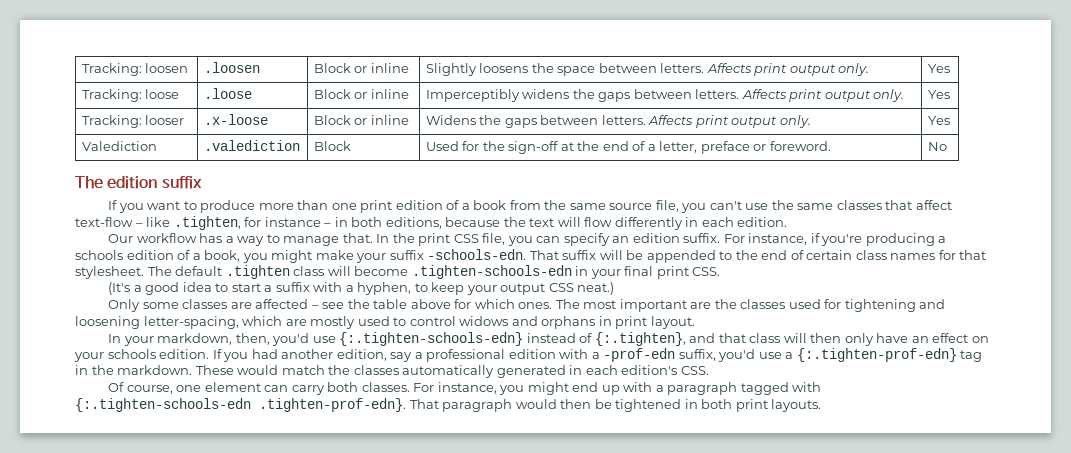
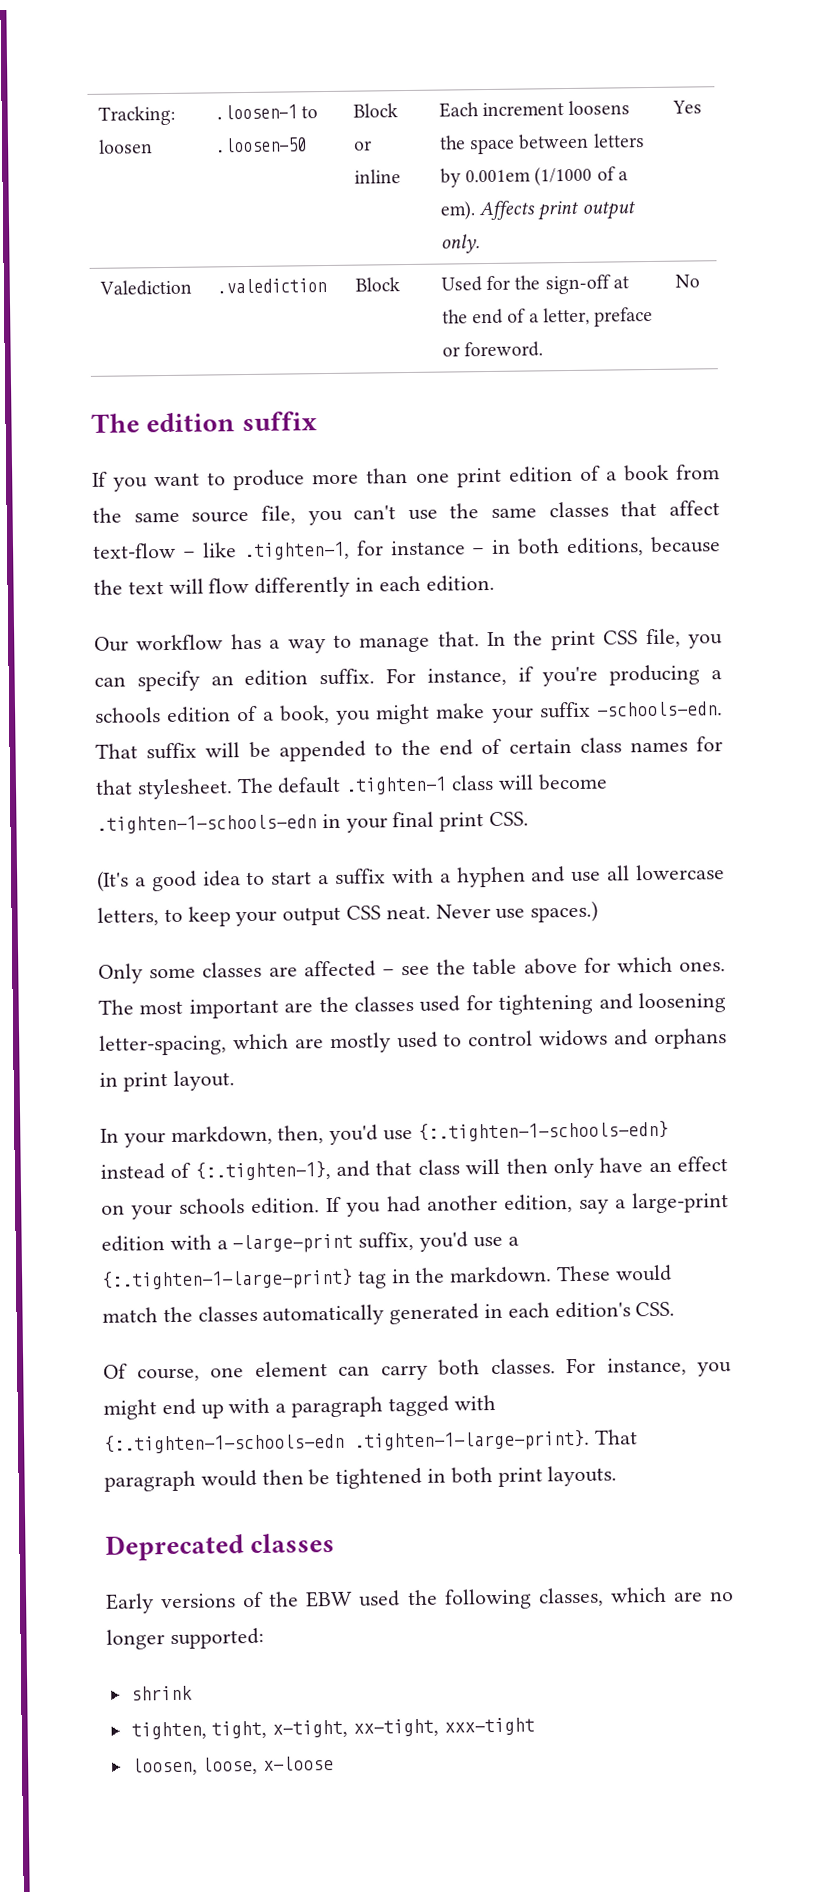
- Tracking: loosen | .loosen | Block or inline | Slightly loosens the space between letters. Affects print output only. | Yes
- Tracking: loose | .loose | Block or inline | Imperceptibly widens the gaps between letters. Affects print output only. | Yes
- Tracking: looser | .x-loose | Block or inline | Widens the gaps between letters. Affects print output only. | Yes
+ Tracking: loosen | .loosen-1 to .loosen-50 | Block or inline | Each increment loosens the space between letters by 0.001em (1/1000 of a em). Affects print output only. | Yes
- If you want to produce more than one print edition of a book from the same source file, you can't use the same classes that affect text-flow – like .tighten, for instance – in both editions, because the text will flow differently in each edition.
+ If you want to produce more than one print edition of a book from the same source file, you can't use the same classes that affect text-flow – like .tighten-1, for instance – in both editions, because the text will flow differently in each edition.
- The default .tighten class will become .tighten-schools-edn in your final print CSS.
+ The default .tighten-1 class will become .tighten-1-schools-edn in your final print CSS.
- (It's a good idea to start a suffix with a hyphen, to keep your output CSS neat.)
+ (It's a good idea to start a suffix with a hyphen and use all lowercase letters, to keep your output CSS neat. Never use spaces.)
- In your markdown, then, you'd use {:.tighten-schools-edn} instead of {:.tighten}, and that class will then only have an effect on your schools edition.
+ In your markdown, then, you'd use {:.tighten-1-schools-edn} instead of {:.tighten-1}, and that class will then only have an effect on your schools edition.
- If you had another edition, say a professional edition with a -prof-edn suffix, you'd use a {:.tighten-prof-edn} tag in the markdown.
+ If you had another edition, say a large-print edition with a -large-print suffix, you'd use a {:.tighten-1-large-print} tag in the markdown.
- For instance, you might end up with a paragraph tagged with {:.tighten-schools-edn .tighten-prof-edn}. That paragraph would then be tightened in both print layouts.
+ For instance, you might end up with a paragraph tagged with {:.tighten-1-schools-edn .tighten-1-large-print}. That paragraph would then be tightened in both print layouts.
+ Deprecated classes
+ Early versions of the EBW used the following classes, which are no longer supported:
+ shrink
+ tighten, tight, x-tight, xx-tight, xxx-tight
+ loosen, loose, x-loose

